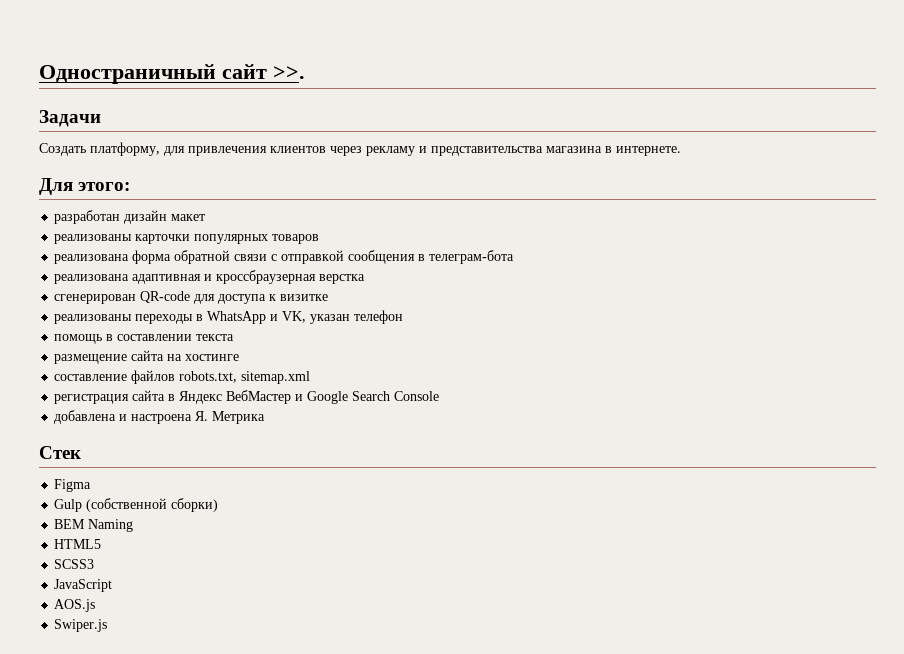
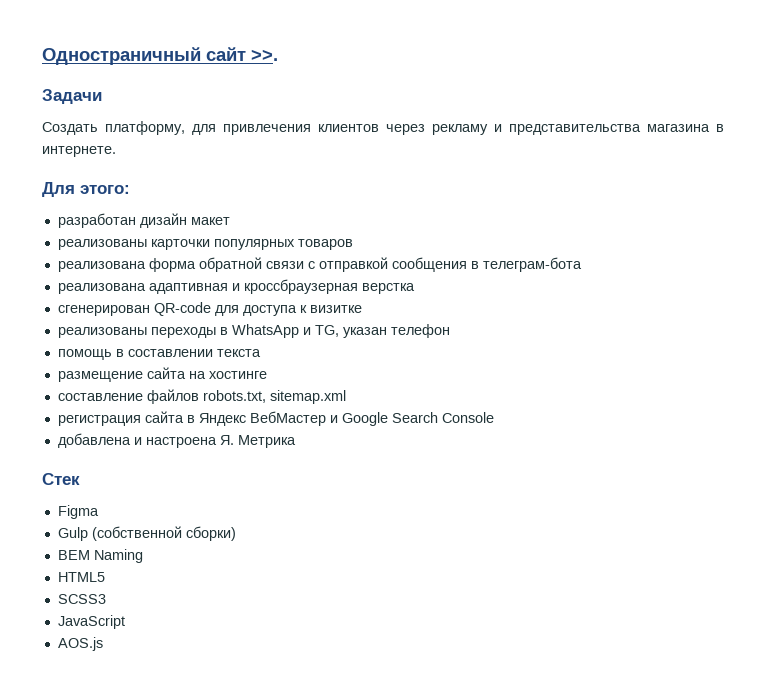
- реализованы переходы в WhatsApp и VK, указан телефон
+ реализованы переходы в WhatsApp и TG, указан телефон
- Swiper.js

